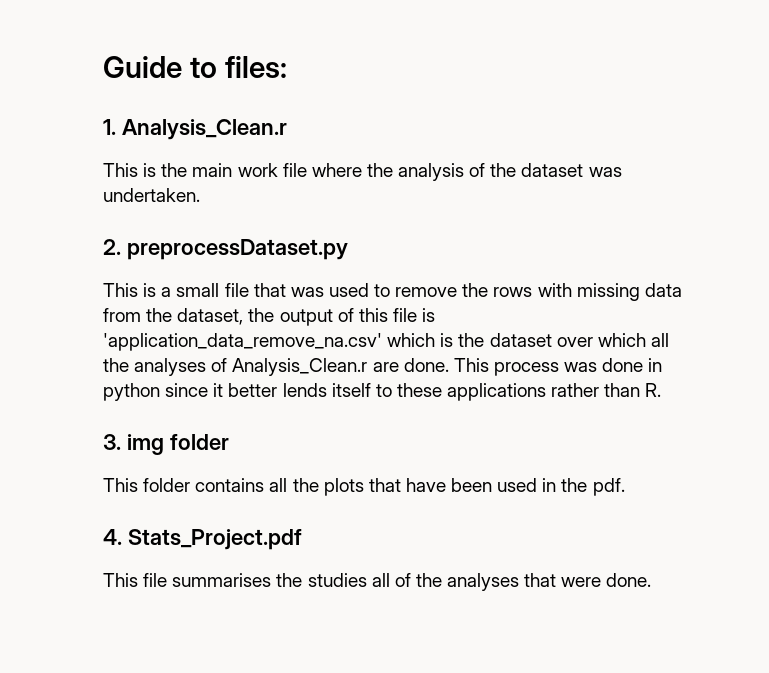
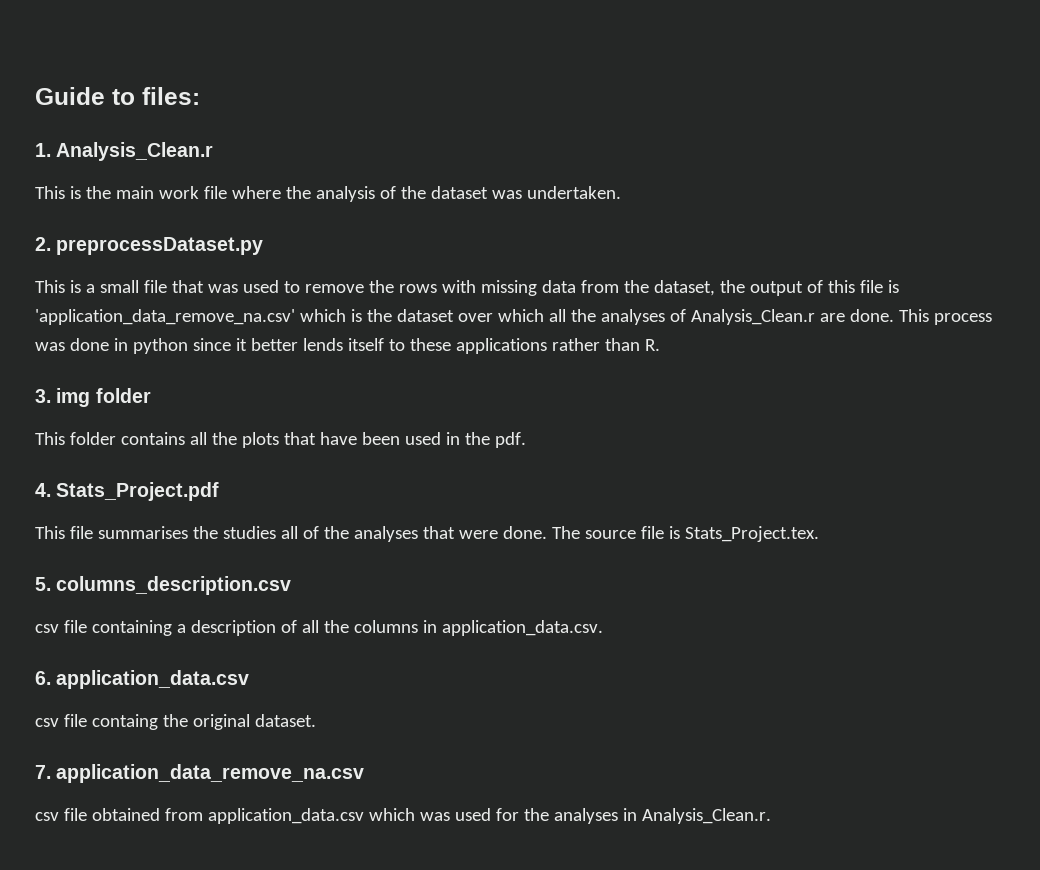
+ The source file is Stats_Project.tex.
+ 5. columns_description.csv
+ csv file containing a description of all the columns in application_data.csv.
+ 6. application_data.csv
+ csv file containg the original dataset.
+ 7. application_data_remove_na.csv
+ csv file obtained from application_data.csv which was used for the analyses in Analysis_Clean.r.

